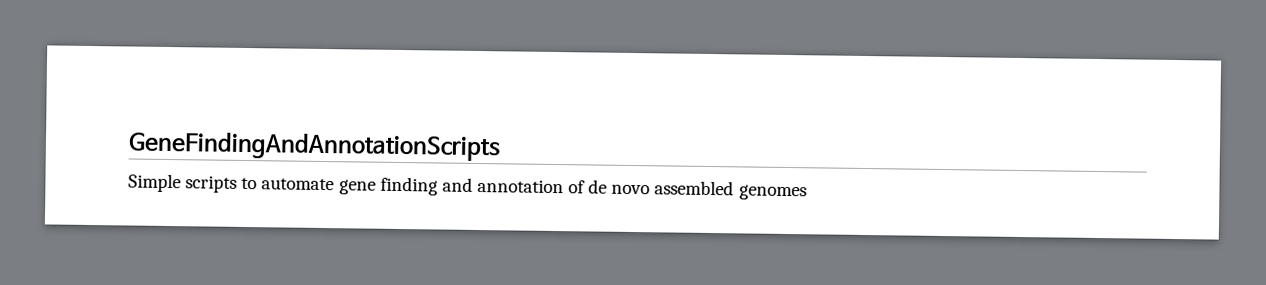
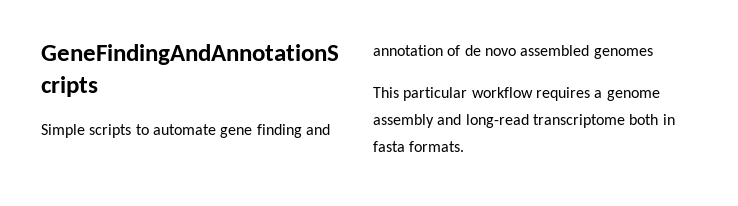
+ This particular workflow requires a genome assembly and long-read transcriptome both in fasta formats.

